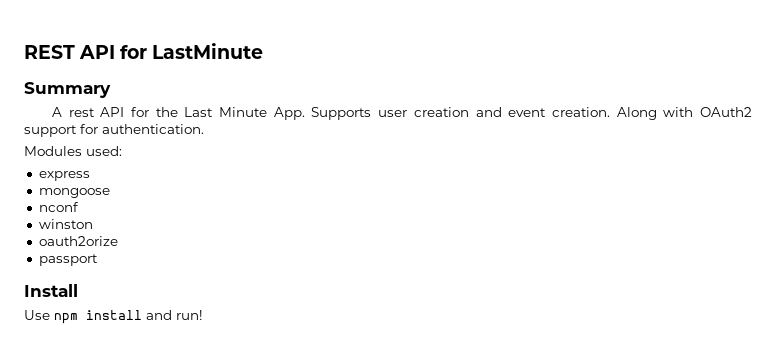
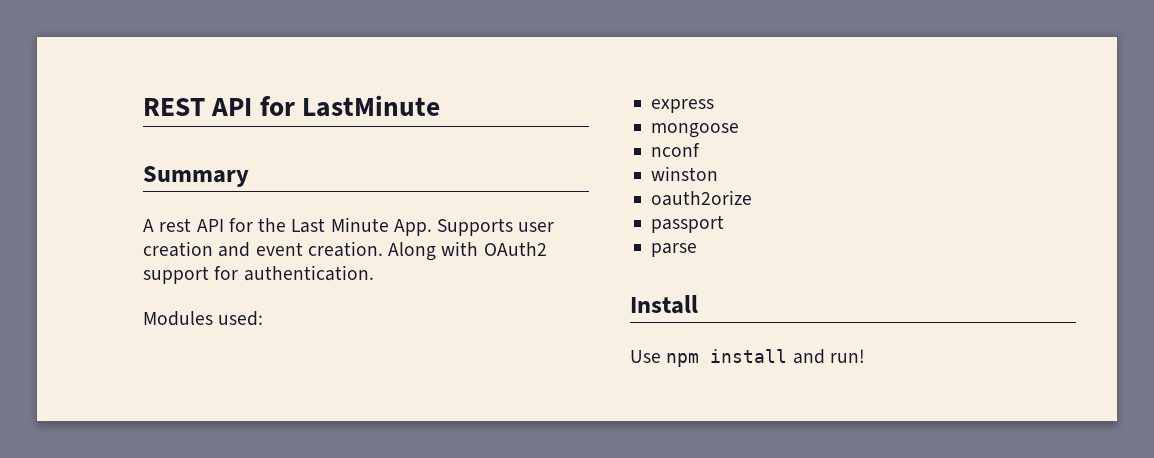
+ parse

